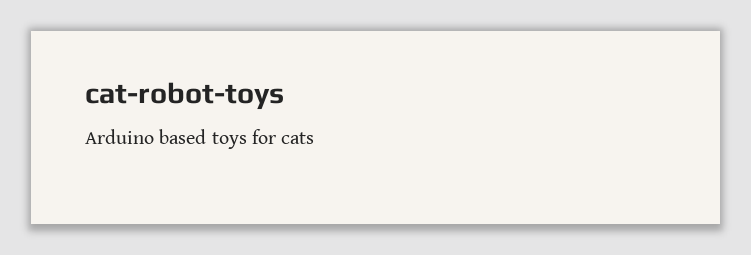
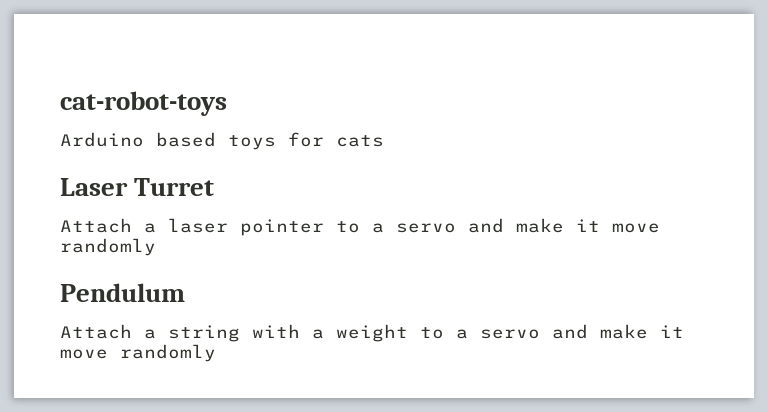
+ Laser Turret
+ Attach a laser pointer to a servo and make it move randomly
+ Pendulum
+ Attach a string with a weight to a servo and make it move randomly

